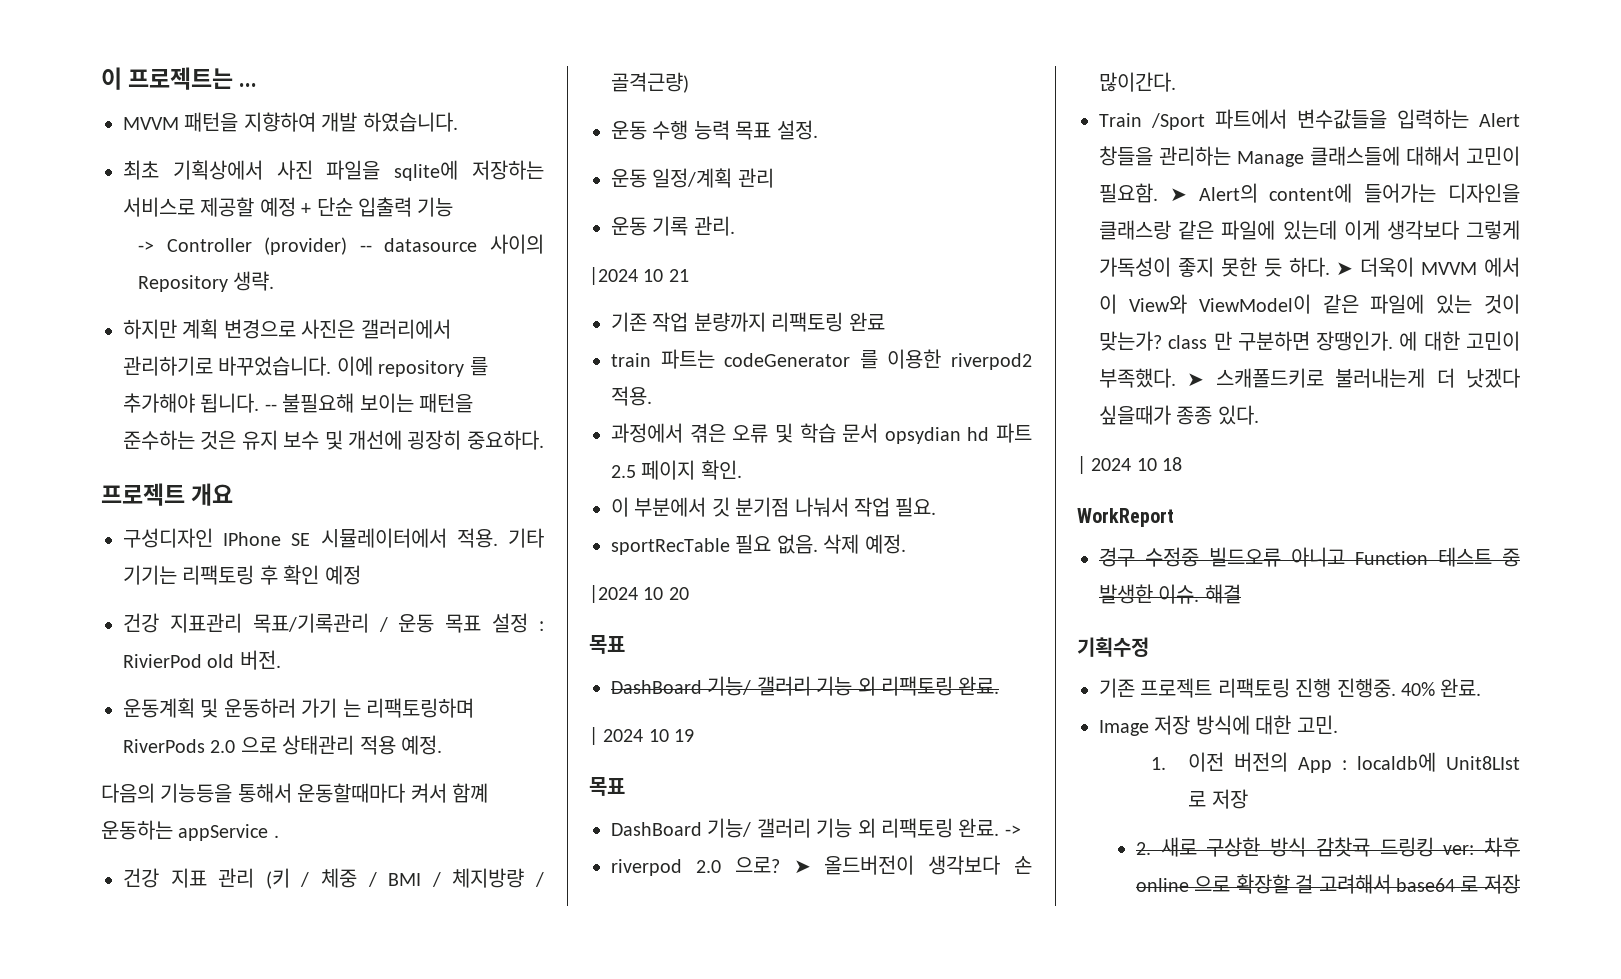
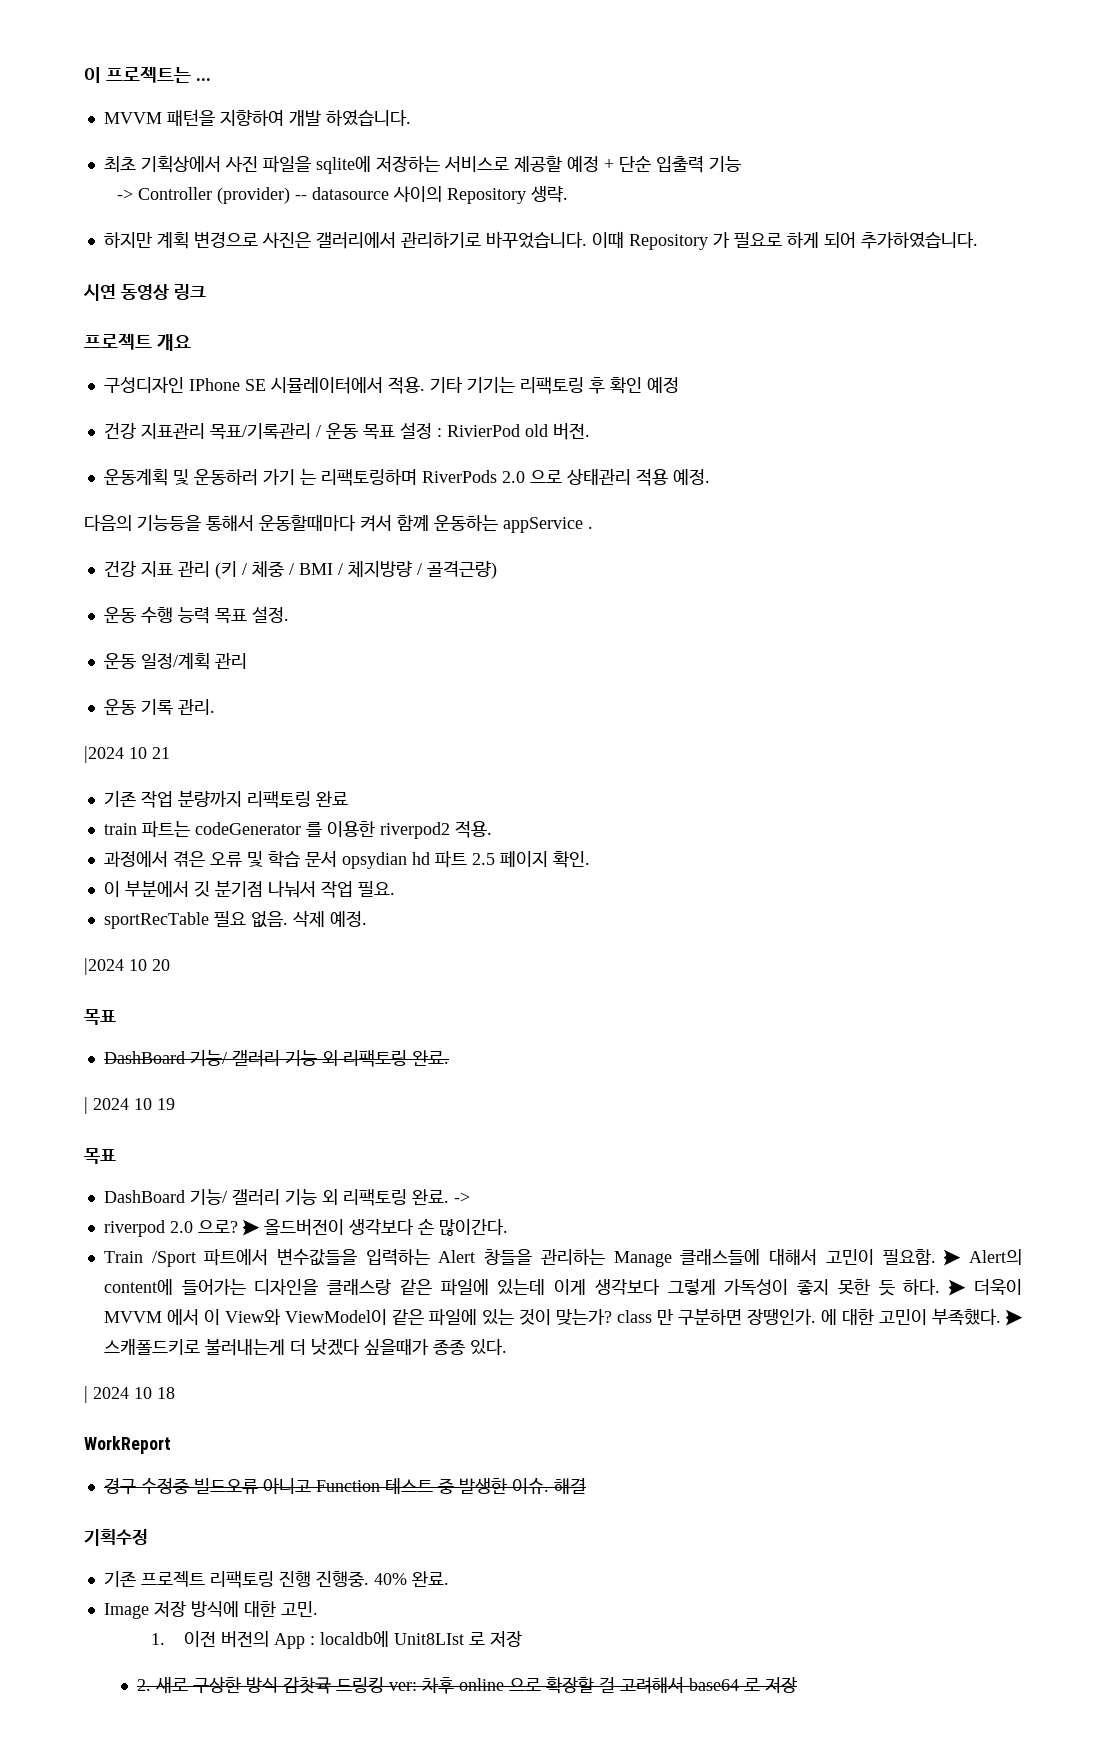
- 이에 repository 를 추가해야 됩니다. -- 불필요해 보이는 패턴을 준수하는 것은 유지 보수 및 개선에 굉장히 중요하다.
+ 이때 Repository 가 필요로 하게 되어 추가하였습니다.
+ 시연 동영상 링크

